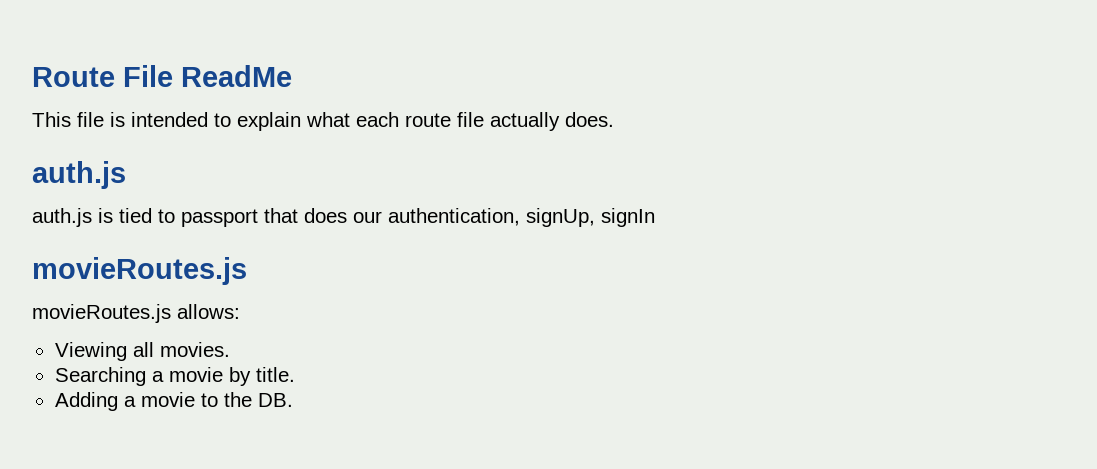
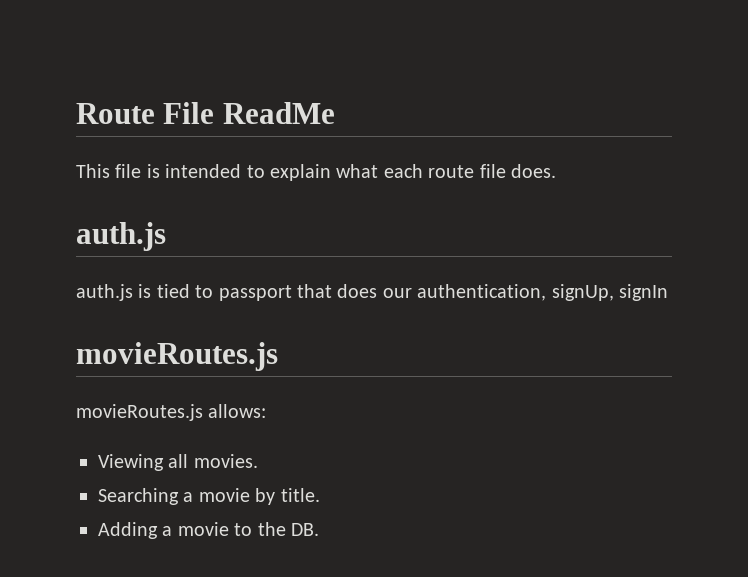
- This file is intended to explain what each route file actually does.
+ This file is intended to explain what each route file does.

